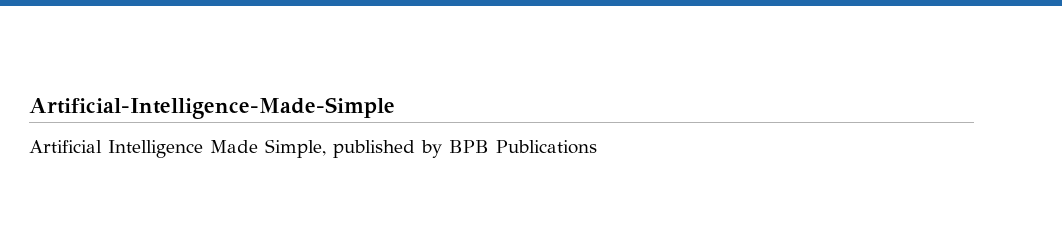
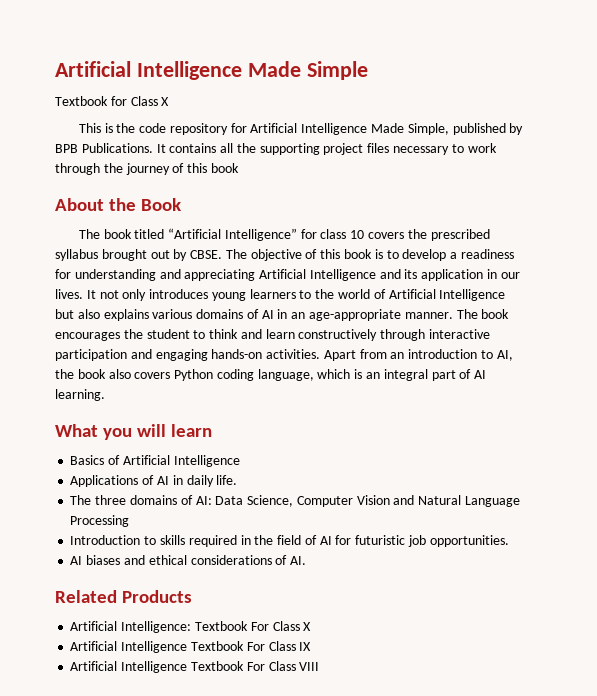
- Artificial-Intelligence-Made-Simple
- Artificial Intelligence Made Simple, published by BPB Publications
+ Artificial Intelligence Made Simple
+ Textbook for Class X
+ This is the code repository for Artificial Intelligence Made Simple, published by BPB Publications. It contains all the supporting project files necessary to work through the journey of this book
+ About the Book
+ The book titled “Artificial Intelligence” for class 10 covers the prescribed syllabus brought out by CBSE. The objective of this book is to develop a readiness for understanding and appreciating Artificial Intelligence and its application in our lives. It not only introduces young learners to the world of Artificial Intelligence but also explains various domains of AI in an age-appropriate manner. The book encourages the student to think and learn constructively through interactive participation and engaging hands-on activities. Apart from an introduction to AI, the book also covers Python coding language, which is an integral part of AI learning.
+ What you will learn
+ Basics of Artificial Intelligence
+ Applications of AI in daily life.
+ The three domains of AI: Data Science, Computer Vision and Natural Language Processing
+ Introduction to skills required in the field of AI for futuristic job opportunities.
+ AI biases and ethical considerations of AI.
+ Related Products
+ Artificial Intelligence: Textbook For Class X
+ Artificial Intelligence Textbook For Class IX
+ Artificial Intelligence Textbook For Class VIII

